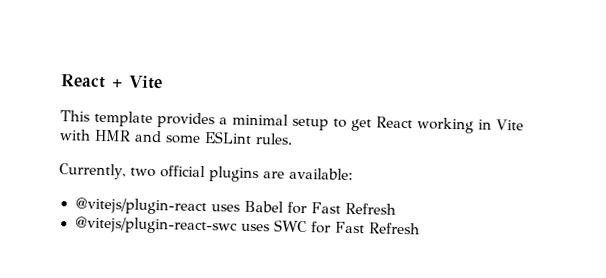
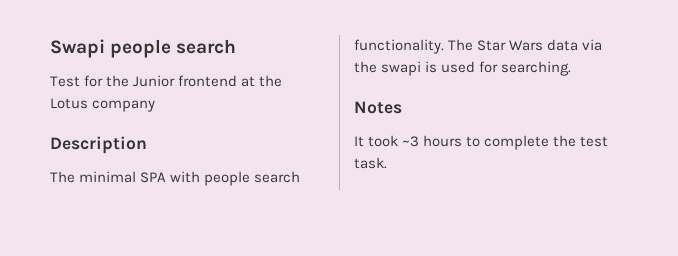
- React + Vite
- This template provides a minimal setup to get React working in Vite with HMR and some ESLint rules.
- Currently, two official plugins are available:
- @vitejs/plugin-react uses Babel for Fast Refresh
- @vitejs/plugin-react-swc uses SWC for Fast Refresh
+ Swapi people search
+ Test for the Junior frontend at the Lotus company
+ Description
+ The minimal SPA with people search functionality. The Star Wars data via the swapi is used for searching.
+ Notes
+ It took ~3 hours to complete the test task.

